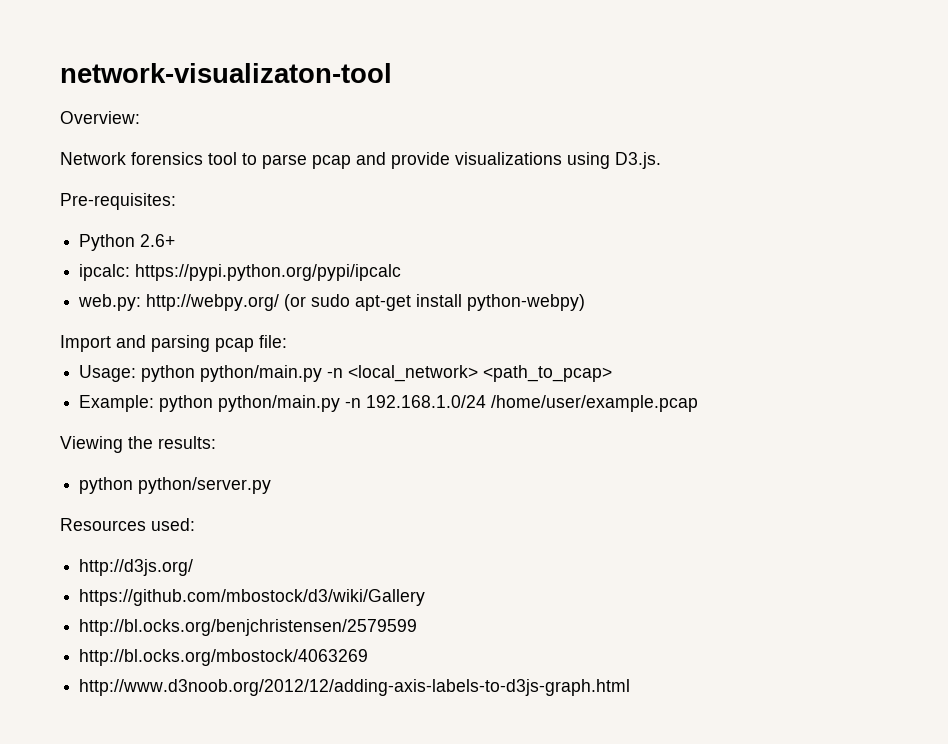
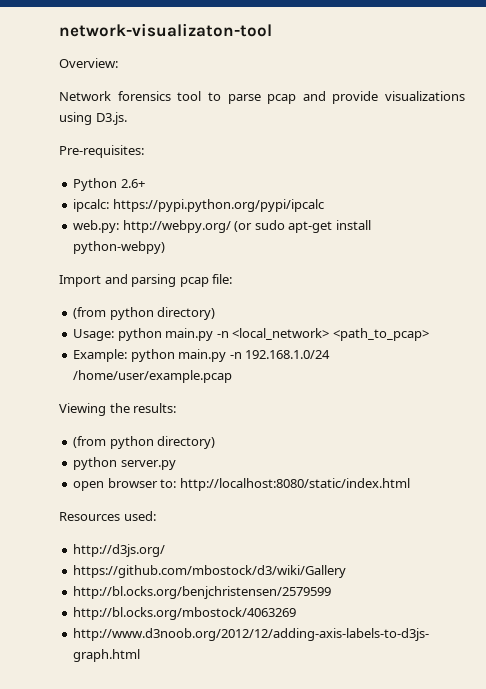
  Import and parsing pcap file:
+ (from python directory)
- Usage: python python/main.py -n <local_network> <path_to_pcap>
+ Usage: python main.py -n <local_network> <path_to_pcap>
- Example: python python/main.py -n 192.168.1.0/24 /home/user/example.pcap
+ Example: python main.py -n 192.168.1.0/24 /home/user/example.pcap
  Viewing the results:
- python python/server.py
+ (from python directory)
+ python server.py
+ open browser to: http://localhost:8080/static/index.html

